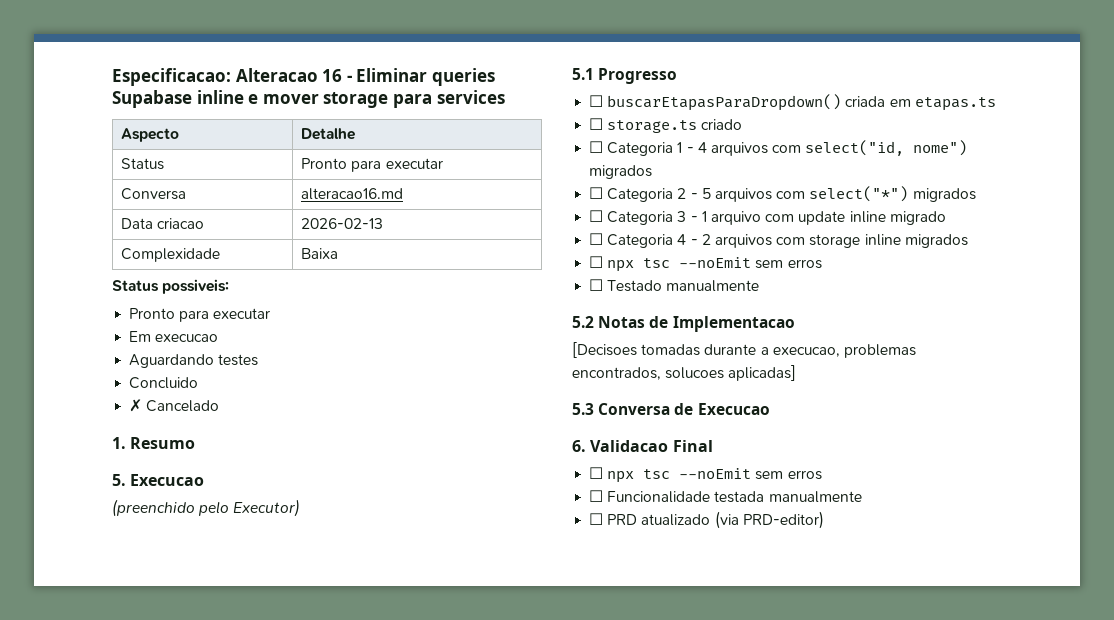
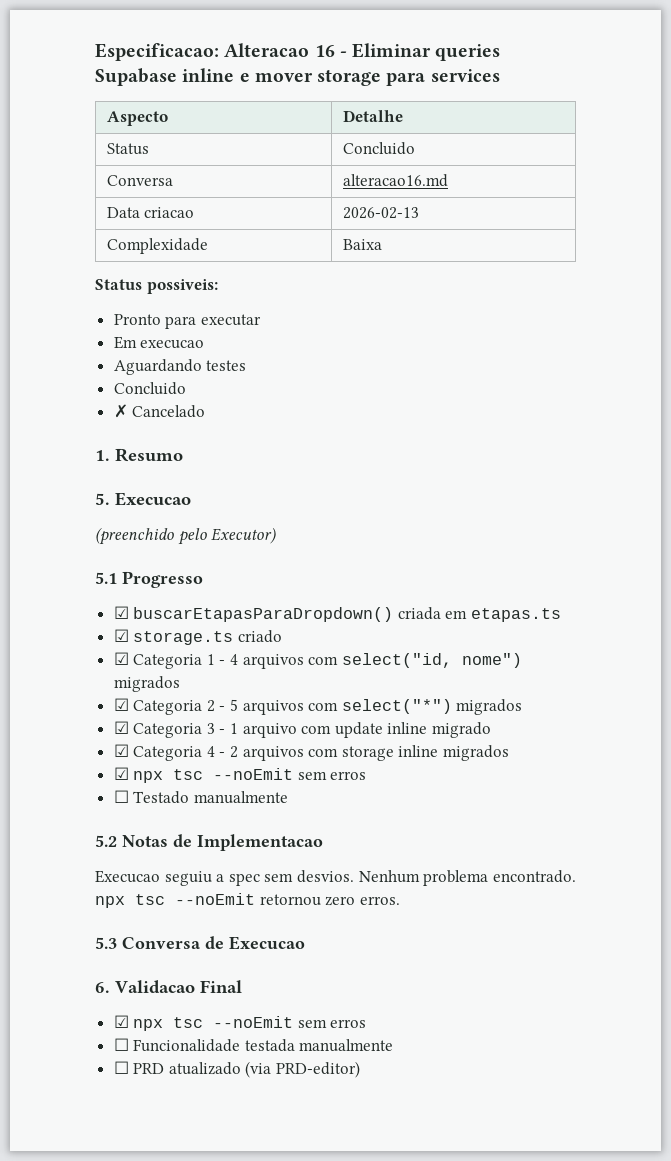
- Status | Pronto para executar
+ Status | Concluido
- ☐ buscarEtapasParaDropdown() criada em etapas.ts
+ ☑ buscarEtapasParaDropdown() criada em etapas.ts
- ☐ storage.ts criado
+ ☑ storage.ts criado
- ☐ Categoria 1 - 4 arquivos com select("id, nome") migrados
+ ☑ Categoria 1 - 4 arquivos com select("id, nome") migrados
- ☐ Categoria 2 - 5 arquivos com select("*") migrados
+ ☑ Categoria 2 - 5 arquivos com select("*") migrados
- ☐ Categoria 3 - 1 arquivo com update inline migrado
+ ☑ Categoria 3 - 1 arquivo com update inline migrado
- ☐ Categoria 4 - 2 arquivos com storage inline migrados
- ☐ npx tsc --noEmit sem erros
+ ☑ Categoria 4 - 2 arquivos com storage inline migrados
+ ☑ npx tsc --noEmit sem erros
- [Decisoes tomadas durante a execucao, problemas encontrados, solucoes aplicadas]
+ Execucao seguiu a spec sem desvios. Nenhum problema encontrado. npx tsc --noEmit retornou zero erros.
  6. Validacao Final
- ☐ npx tsc --noEmit sem erros
+ ☑ npx tsc --noEmit sem erros

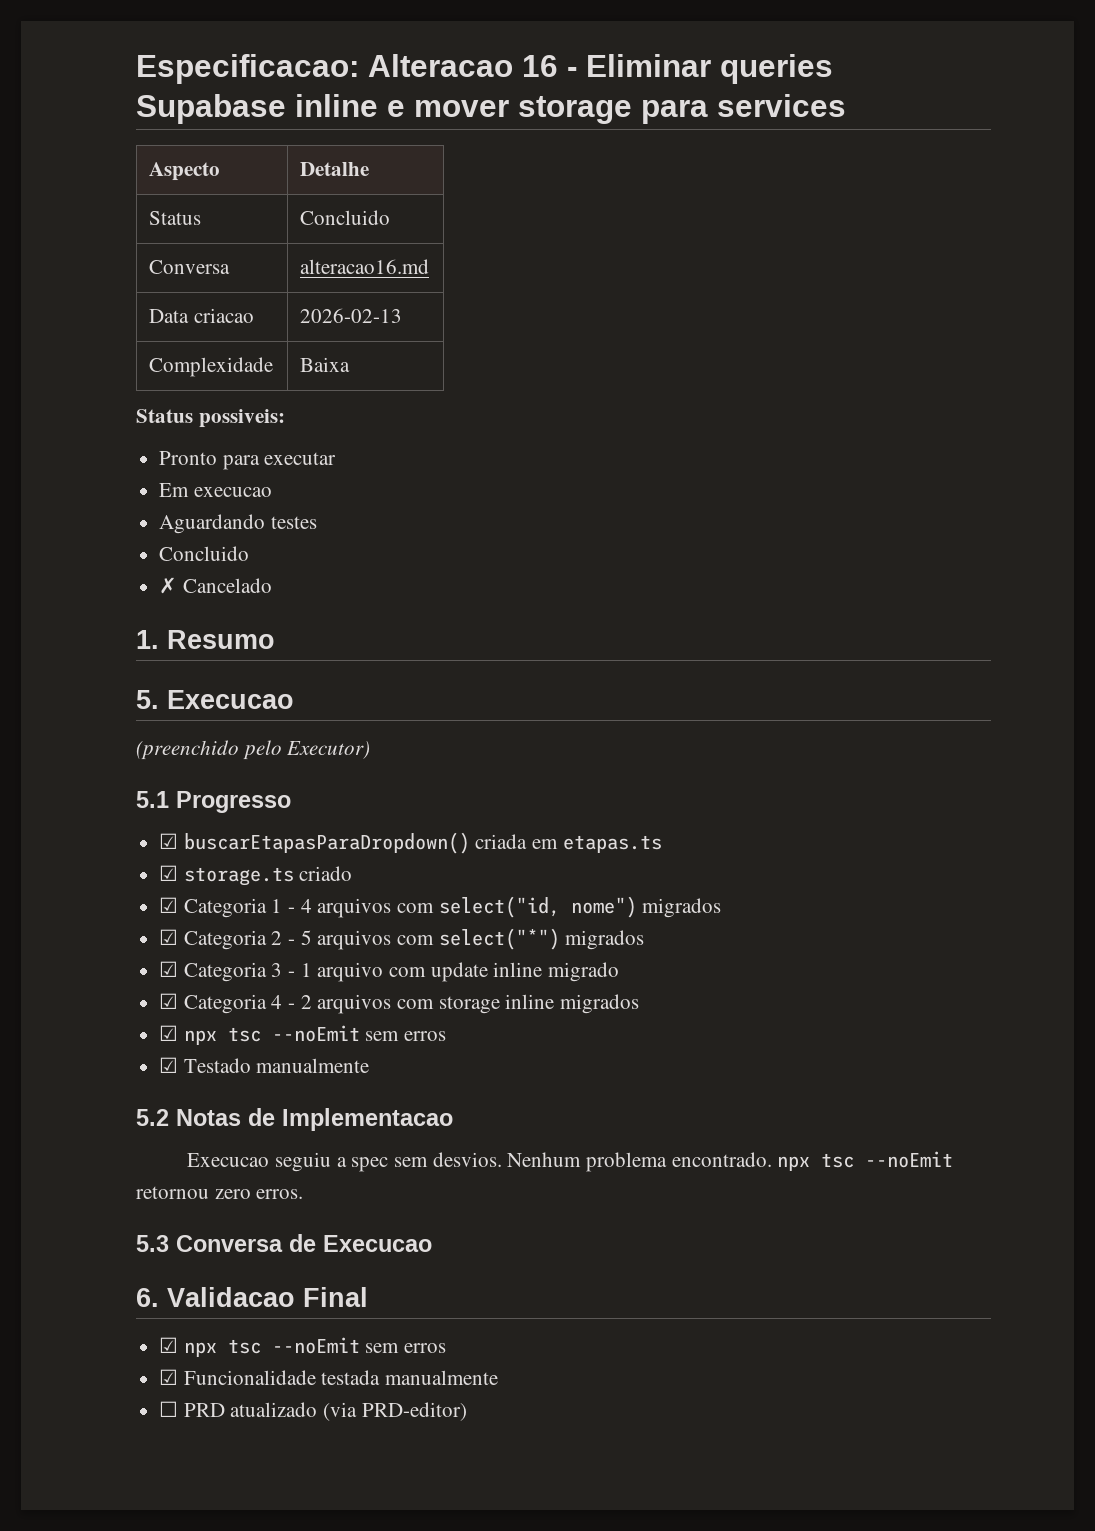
- ☐ Testado manualmente
+ ☑ Testado manualmente
- ☐ Funcionalidade testada manualmente
+ ☑ Funcionalidade testada manualmente

